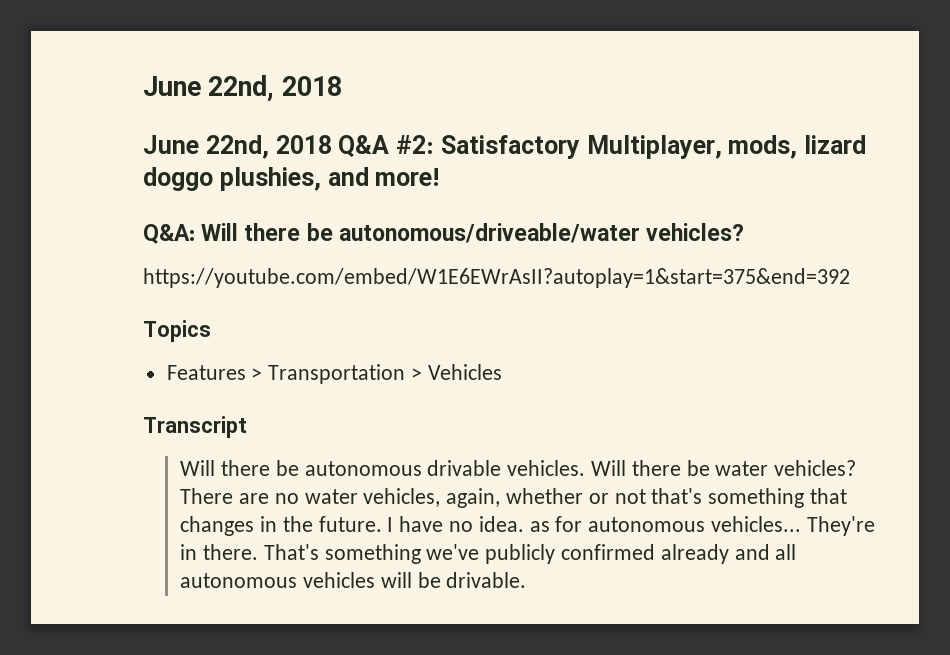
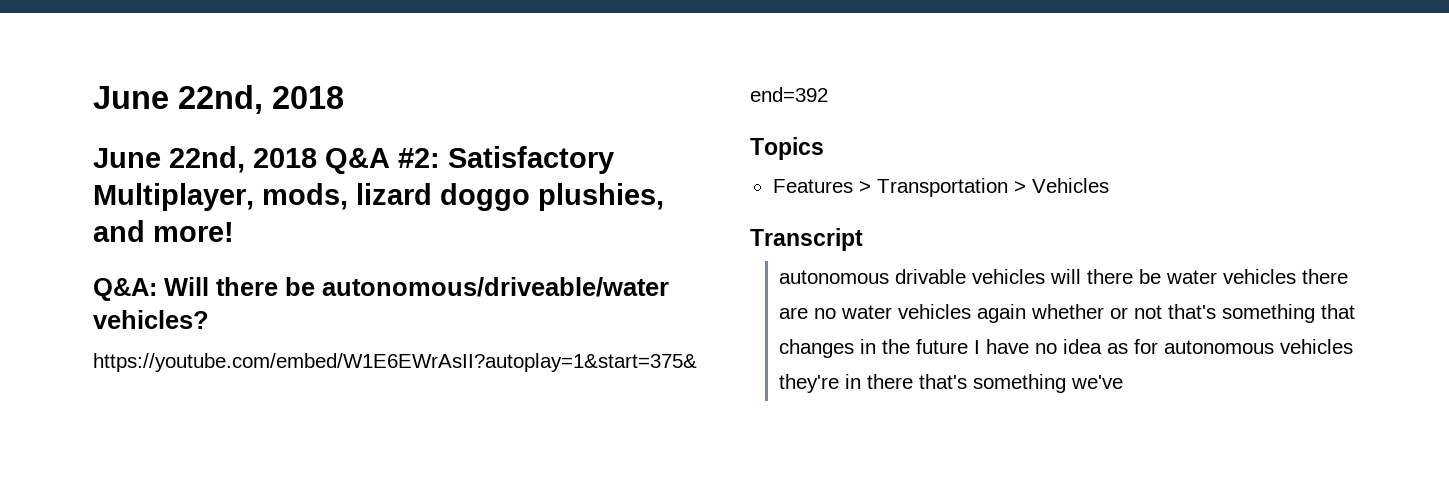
- Will there be autonomous drivable vehicles. Will there be water vehicles? There are no water vehicles, again, whether or not that's something that changes in the future. I have no idea. as for autonomous vehicles... They're in there. That's something we've publicly confirmed already and all autonomous vehicles will be drivable.
+ autonomous drivable vehicles will there be water vehicles there are no water vehicles again whether or not that's something that changes in the future I have no idea as for autonomous vehicles they're in there that's something we've

